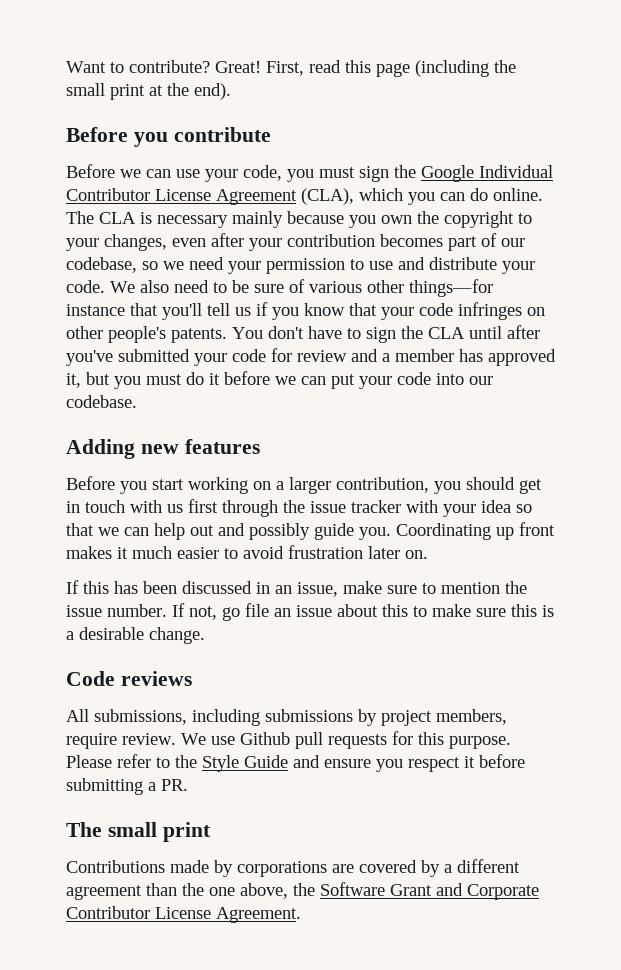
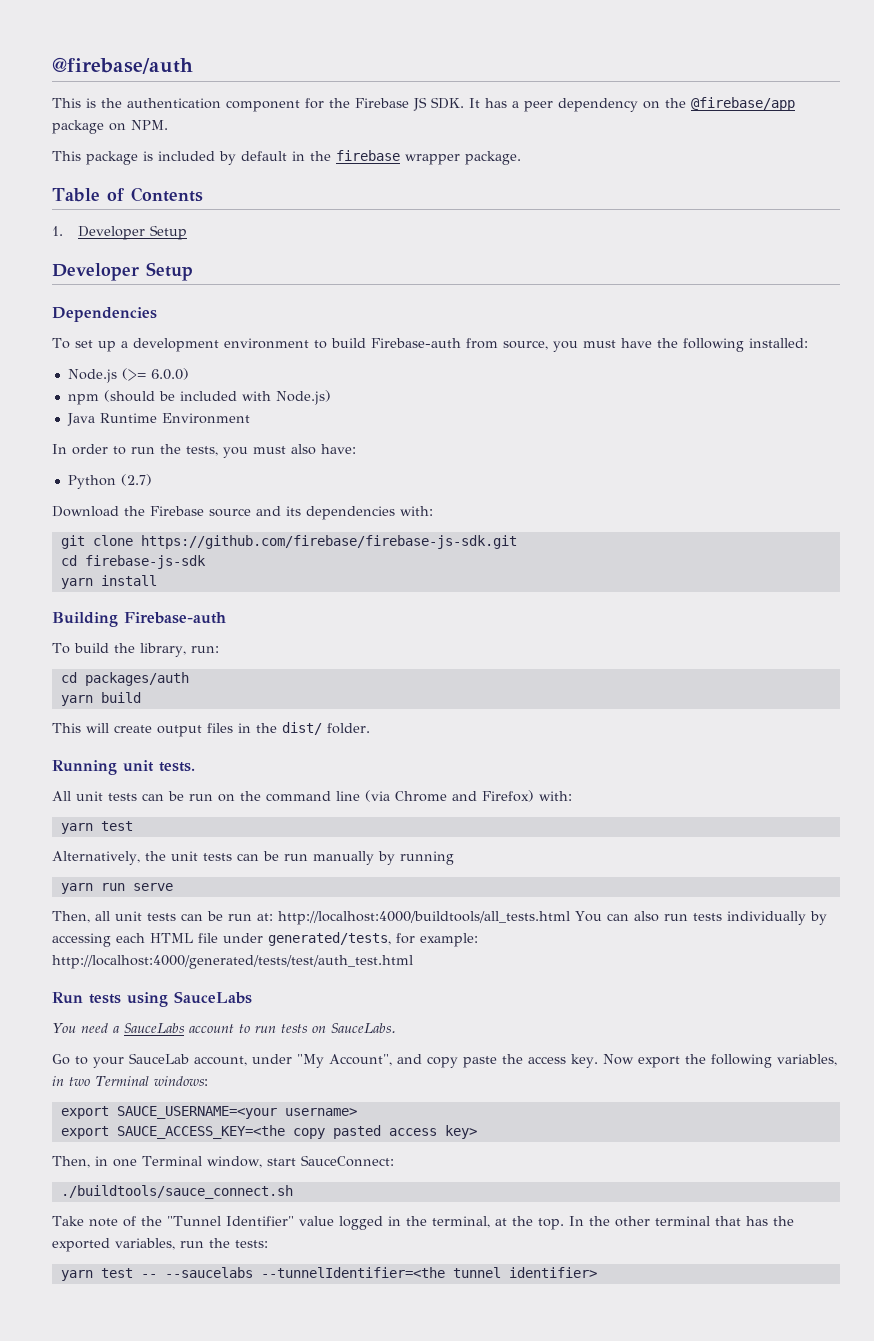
- Want to contribute? Great! First, read this page (including the small print at the end).
- Before you contribute
- Before we can use your code, you must sign the Google Individual Contributor License Agreement (CLA), which you can do online. The CLA is necessary mainly because you own the copyright to your changes, even after your contribution becomes part of our codebase, so we need your permission to use and distribute your code. We also need to be sure of various other things—for instance that you'll tell us if you know that your code infringes on other people's patents. You don't have to sign the CLA until after you've submitted your code for review and a member has approved it, but you must do it before we can put your code into our codebase.
- Adding new features
- Before you start working on a larger contribution, you should get in touch with us first through the issue tracker with your idea so that we can help out and possibly guide you. Coordinating up front makes it much easier to avoid frustration later on.
- If this has been discussed in an issue, make sure to mention the issue number. If not, go file an issue about this to make sure this is a desirable change.
- Code reviews
- All submissions, including submissions by project members, require review. We use Github pull requests for this purpose. Please refer to the Style Guide and ensure you respect it before submitting a PR.
- The small print
- Contributions made by corporations are covered by a different agreement than the one above, the Software Grant and Corporate Contributor License Agreement.
+ @firebase/auth
+ This is the authentication component for the Firebase JS SDK. It has a peer dependency on the @firebase/app package on NPM.
+ This package is included by default in the firebase wrapper package.
+ Table of Contents
+ 1. Developer Setup
+ Developer Setup
+ Dependencies
+ To set up a development environment to build Firebase-auth from source, you must have the following installed:
+ Node.js (>= 6.0.0)
+ npm (should be included with Node.js)
+ Java Runtime Environment
+ In order to run the tests, you must also have:
+ Python (2.7)
+ Download the Firebase source and its dependencies with:
+ git clone https://github.com/firebase/firebase-js-sdk.git
+ cd firebase-js-sdk
+ yarn install
+ Building Firebase-auth
+ To build the library, run:
+ cd packages/auth
+ yarn build
+ This will create output files in the dist/ folder.
+ Running unit tests.
+ All unit tests can be run on the command line (via Chrome and Firefox) with:
+ yarn test
+ Alternatively, the unit tests can be run manually by running
+ yarn run serve
+ Then, all unit tests can be run at: http://localhost:4000/buildtools/all_tests.html You can also run tests individually by accessing each HTML file under generated/tests, for example: http://localhost:4000/generated/tests/test/auth_test.html
+ Run tests using SauceLabs
+ You need a SauceLabs account to run tests on SauceLabs.
+ Go to your SauceLab account, under "My Account", and copy paste the access key. Now export the following variables, in two Terminal windows:
+ export SAUCE_USERNAME=<your username>
+ export SAUCE_ACCESS_KEY=<the copy pasted access key>
+ Then, in one Terminal window, start SauceConnect:
+ ./buildtools/sauce_connect.sh
+ Take note of the "Tunnel Identifier" value logged in the terminal, at the top. In the other terminal that has the exported variables, run the tests:
+ yarn test -- --saucelabs --tunnelIdentifier=<the tunnel identifier>

